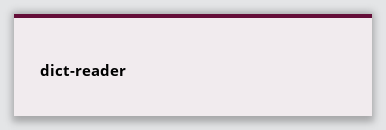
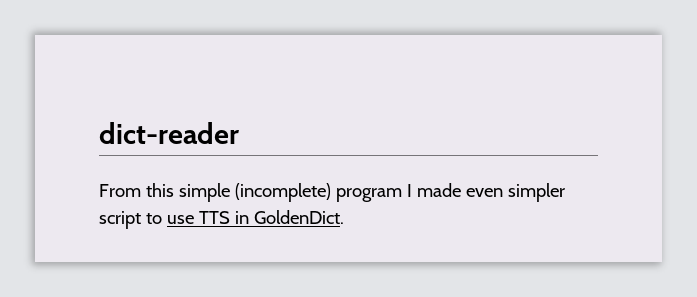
+ From this simple (incomplete) program I made even simpler script to use TTS in GoldenDict.

